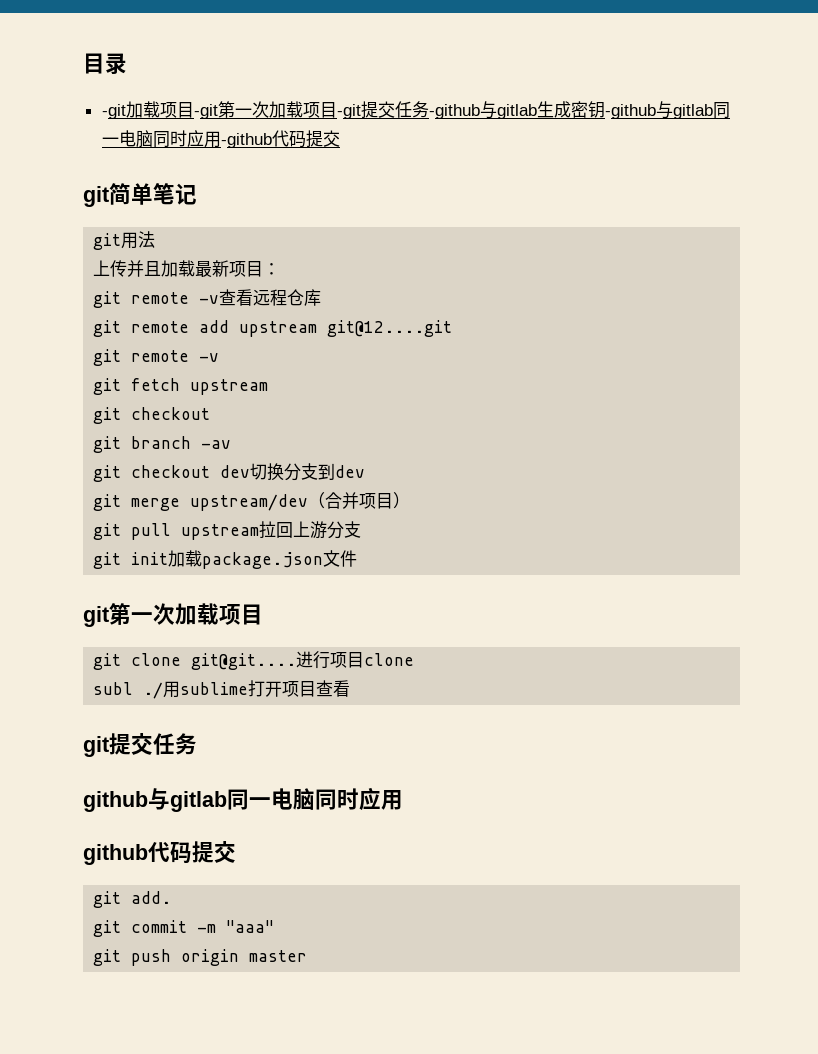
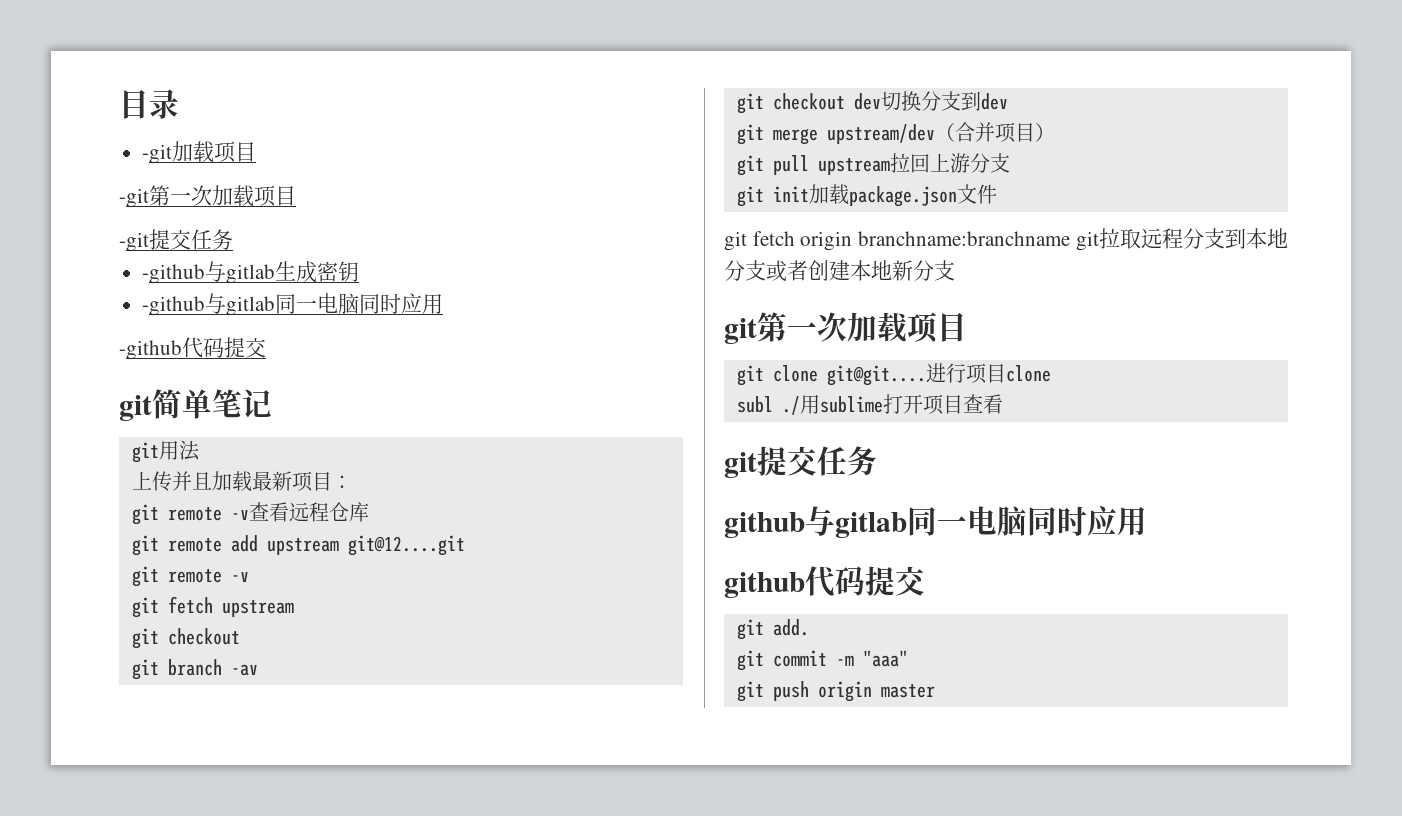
- -git加载项目-git第一次加载项目-git提交任务-github与gitlab生成密钥-github与gitlab同一电脑同时应用-github代码提交
+ -git加载项目
+ -git第一次加载项目
+ -git提交任务
+ -github与gitlab生成密钥
+ -github与gitlab同一电脑同时应用
+ -github代码提交
+ git fetch origin branchname:branchname git拉取远程分支到本地分支或者创建本地新分支

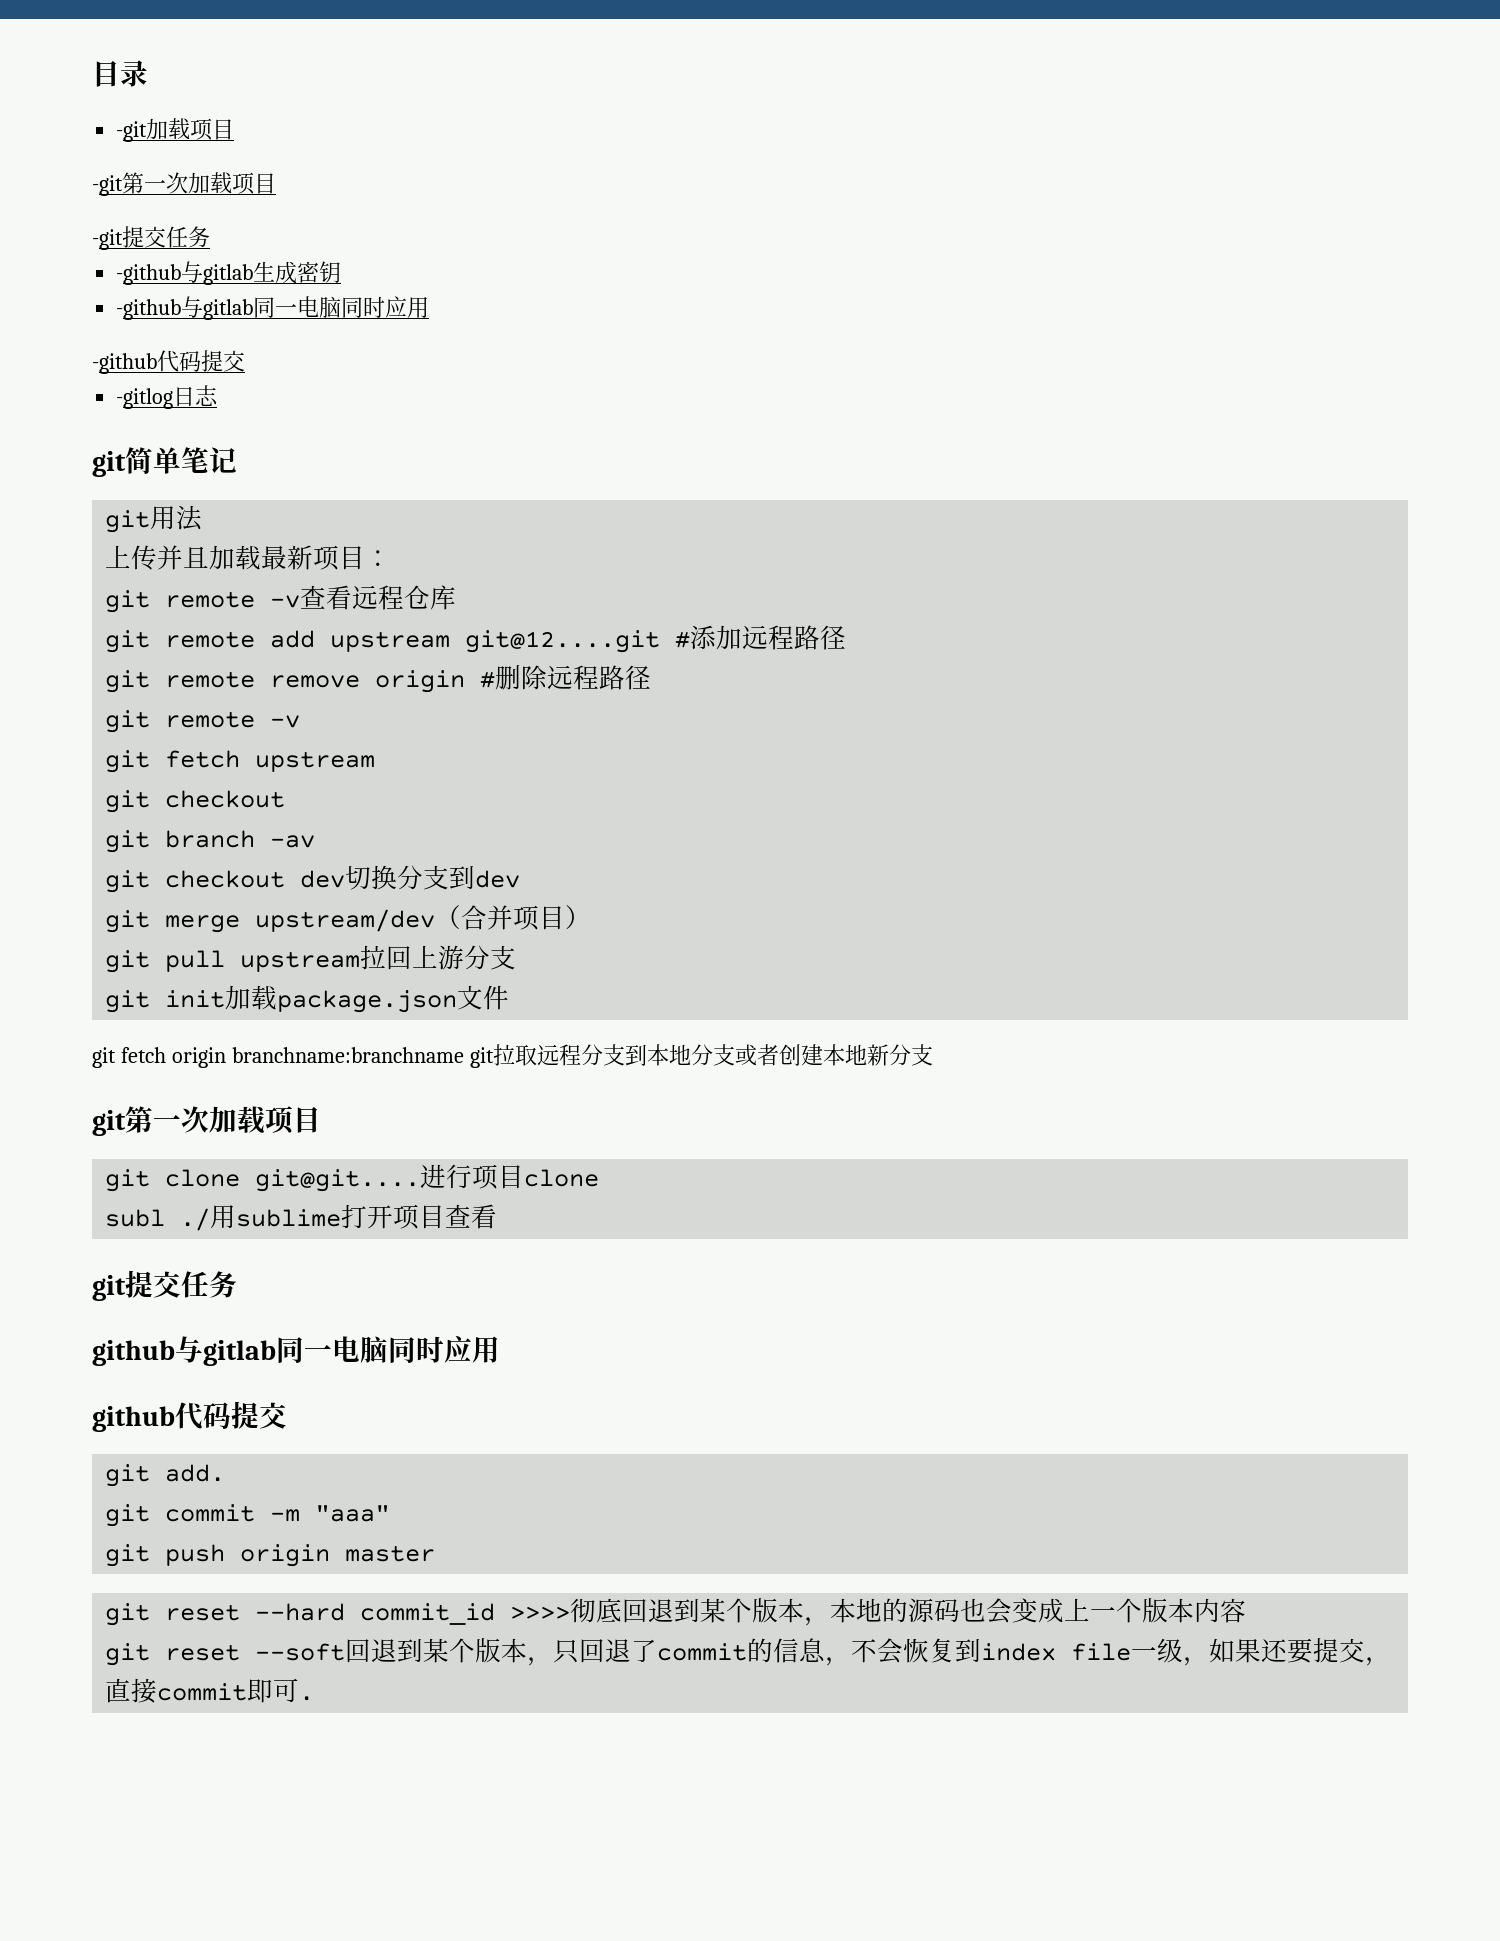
+ -gitlog日志
- git remote add upstream git@12....git
+ git remote add upstream git@12....git #添加远程路径
+ git remote remove origin #删除远程路径
+ git reset --hard commit_id >>>>彻底回退到某个版本，本地的源码也会变成上一个版本内容
+ git reset --soft回退到某个版本，只回退了commit的信息，不会恢复到index file一级，如果还要提交，直接commit即可.

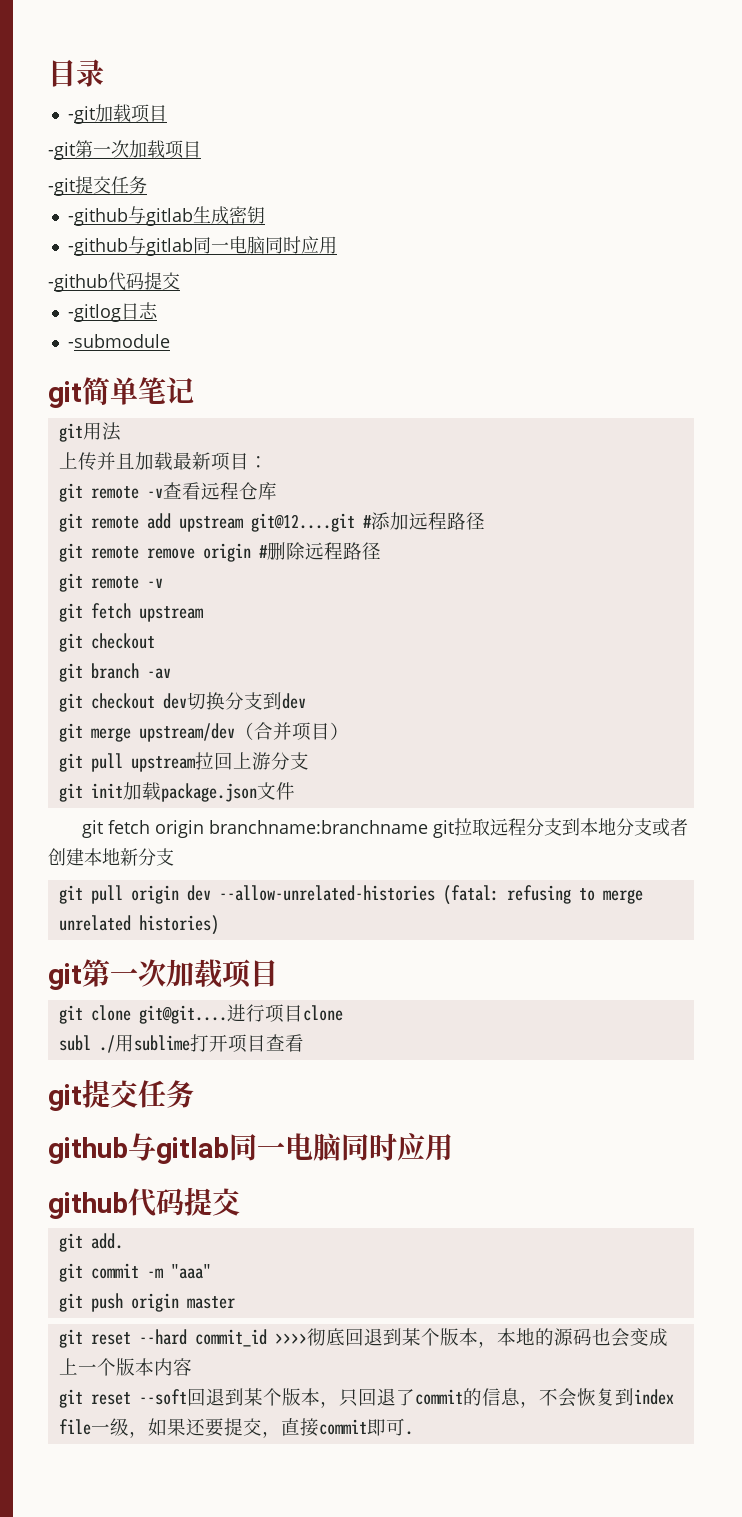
+ -submodule
+ git pull origin dev --allow-unrelated-histories (fatal: refusing to merge unrelated histories)

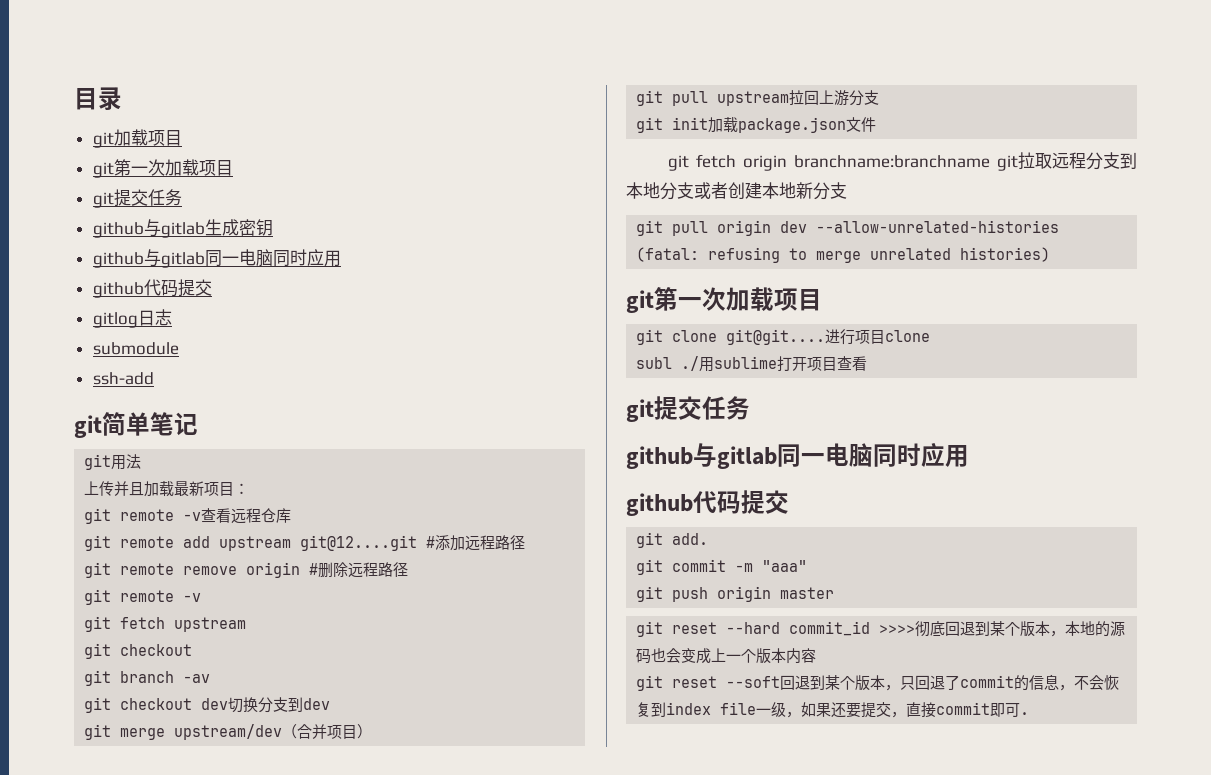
- -git加载项目
- -git第一次加载项目
- -git提交任务
- -github与gitlab生成密钥
- -github与gitlab同一电脑同时应用
- -github代码提交
- -gitlog日志
+ git加载项目
+ git第一次加载项目
+ git提交任务
+ github与gitlab生成密钥
+ github与gitlab同一电脑同时应用
+ github代码提交
+ gitlog日志
- -submodule
+ submodule
+ ssh-add

